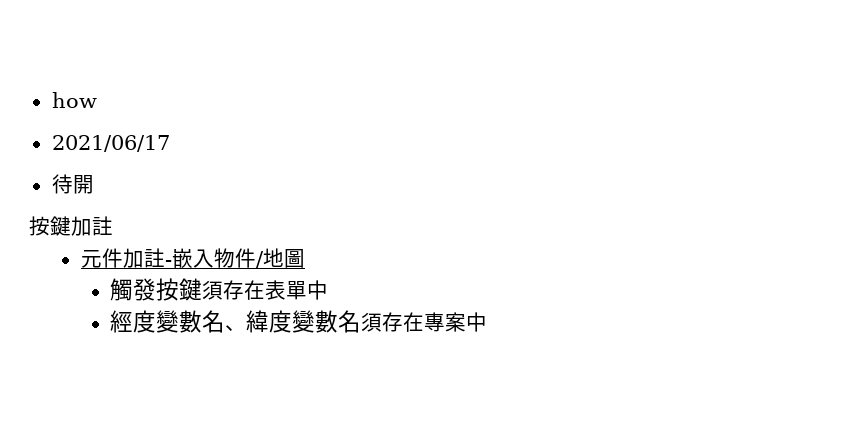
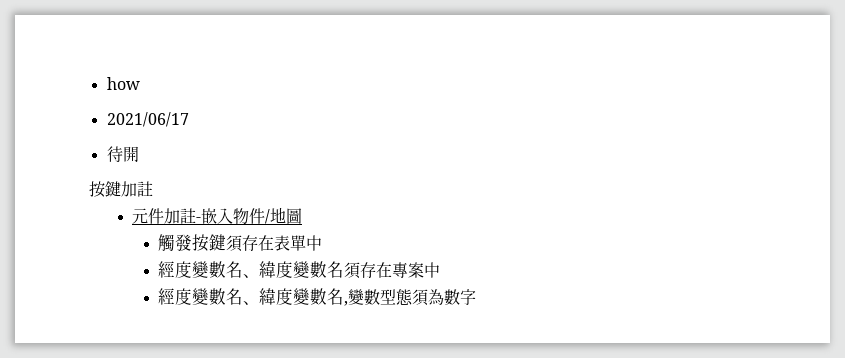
+ 經度變數名、緯度變數名,變數型態須為數字

